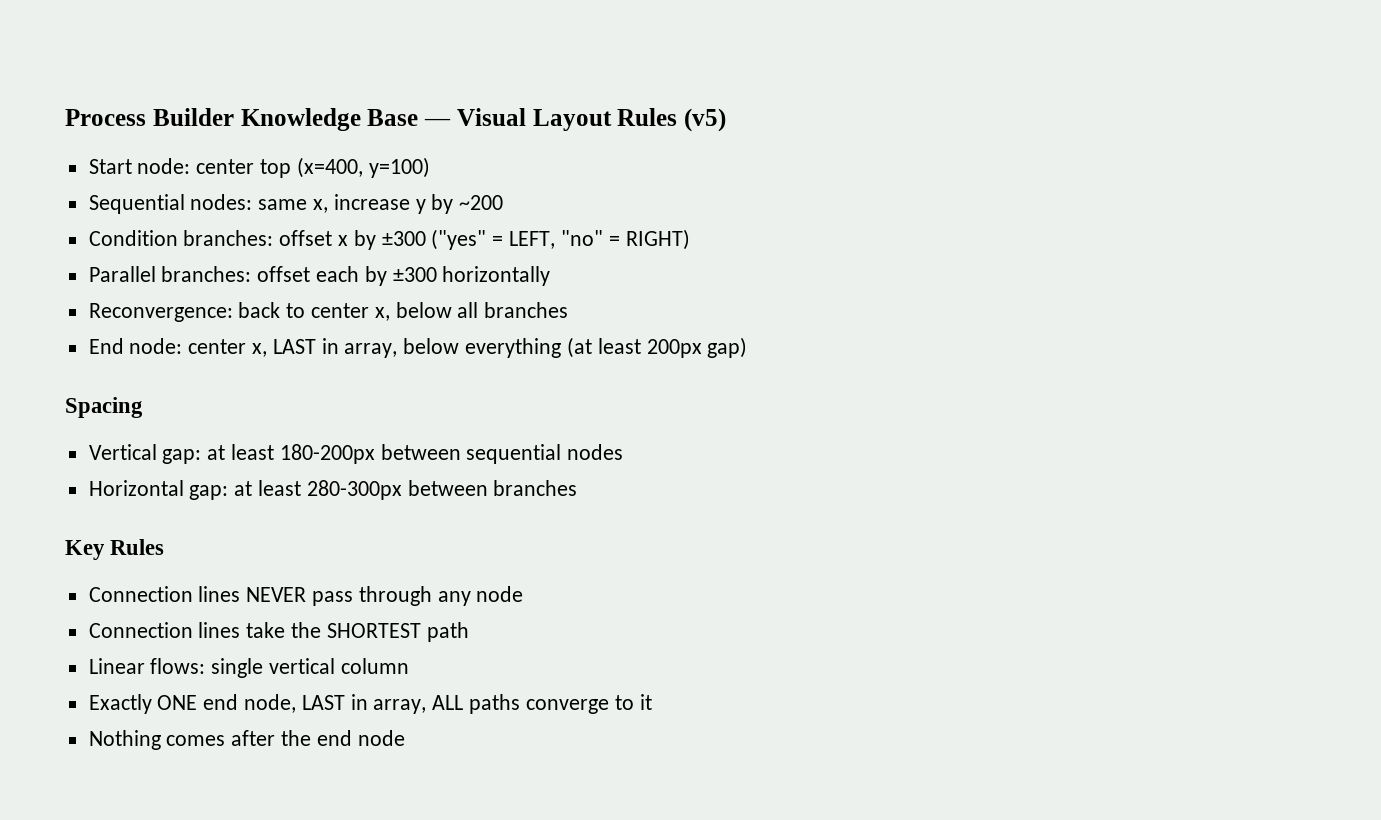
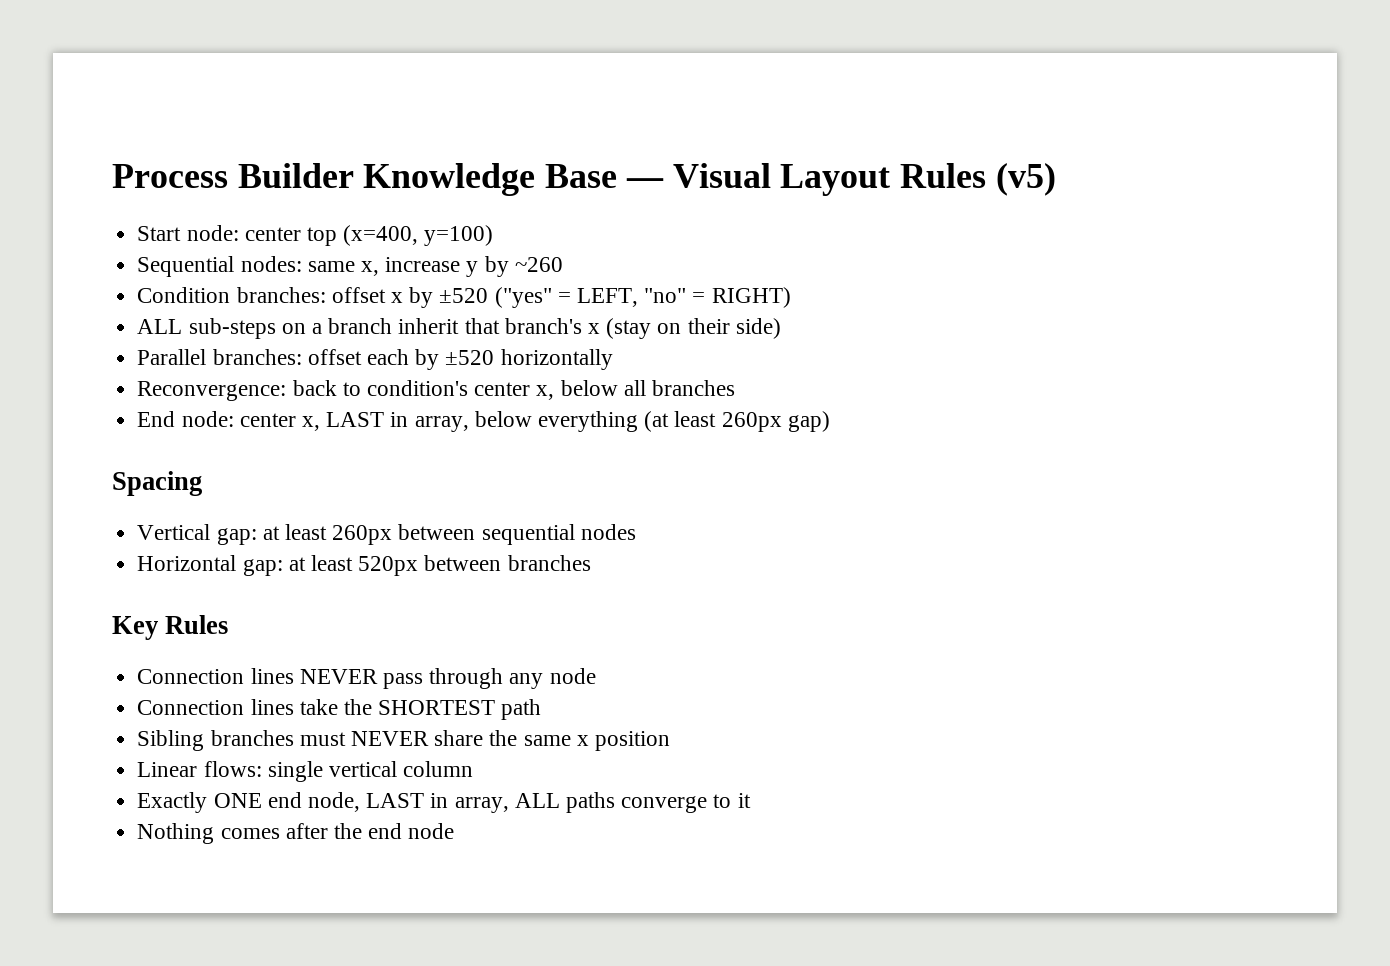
- Sequential nodes: same x, increase y by ~200
+ Sequential nodes: same x, increase y by ~260
- Condition branches: offset x by ±300 ("yes" = LEFT, "no" = RIGHT)
+ Condition branches: offset x by ±520 ("yes" = LEFT, "no" = RIGHT)
+ ALL sub-steps on a branch inherit that branch's x (stay on their side)
- Parallel branches: offset each by ±300 horizontally
+ Parallel branches: offset each by ±520 horizontally
- Reconvergence: back to center x, below all branches
+ Reconvergence: back to condition's center x, below all branches
- End node: center x, LAST in array, below everything (at least 200px gap)
+ End node: center x, LAST in array, below everything (at least 260px gap)
- Vertical gap: at least 180-200px between sequential nodes
+ Vertical gap: at least 260px between sequential nodes
- Horizontal gap: at least 280-300px between branches
+ Horizontal gap: at least 520px between branches
+ Sibling branches must NEVER share the same x position

